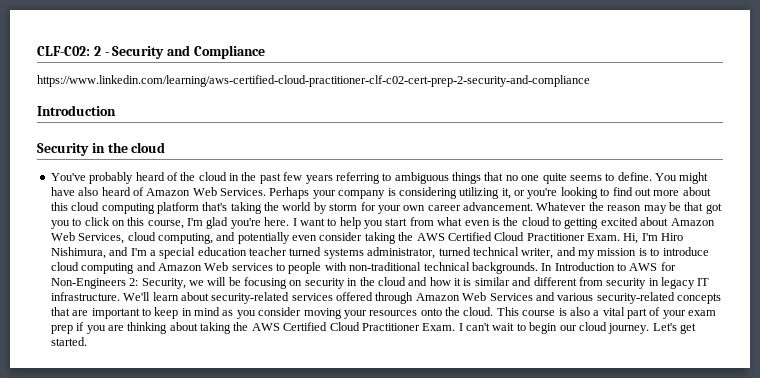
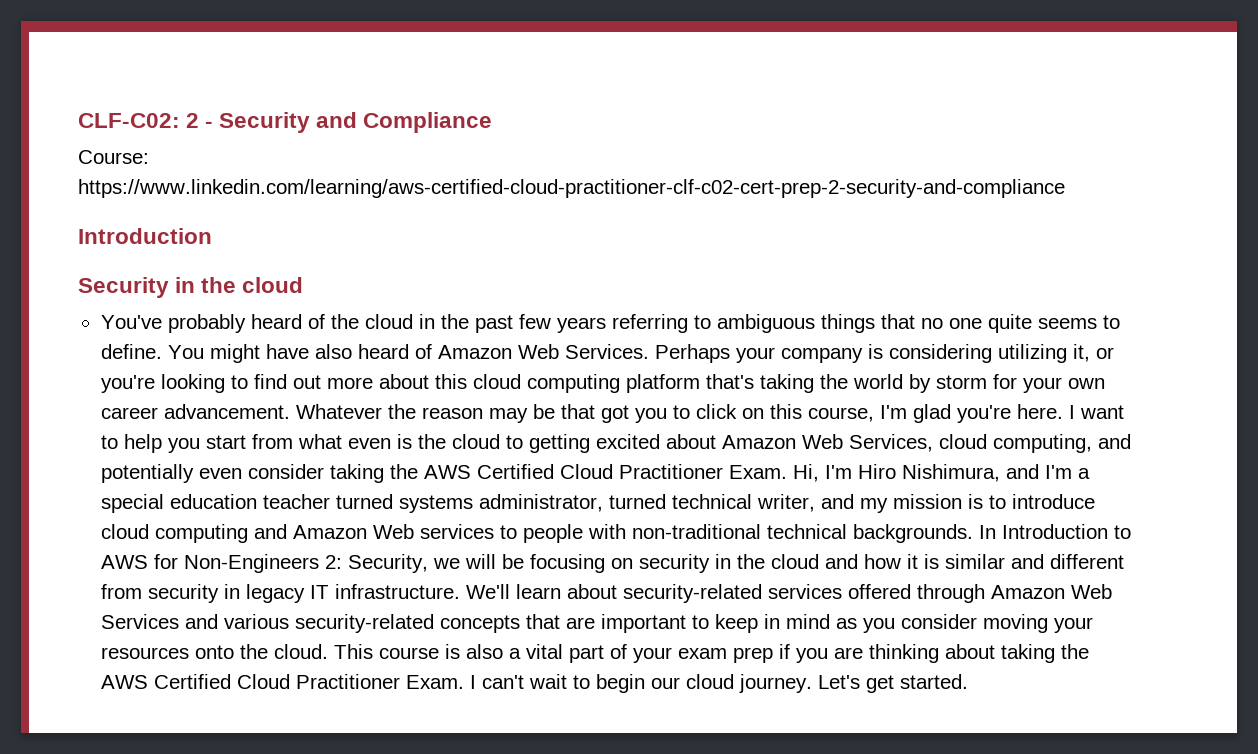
- https://www.linkedin.com/learning/aws-certified-cloud-practitioner-clf-c02-cert-prep-2-security-and-compliance
+ Course: https://www.linkedin.com/learning/aws-certified-cloud-practitioner-clf-c02-cert-prep-2-security-and-compliance

